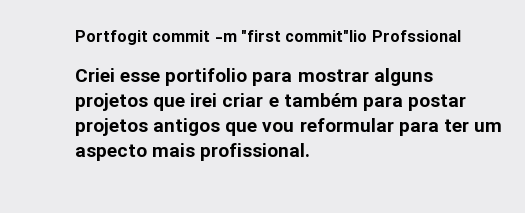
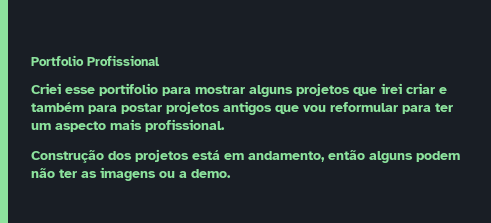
- Portfogit commit -m "first commit"lio Profssional
+ Portfolio Profissional
+ Construção dos projetos está em andamento, então alguns podem não ter as imagens ou a demo.

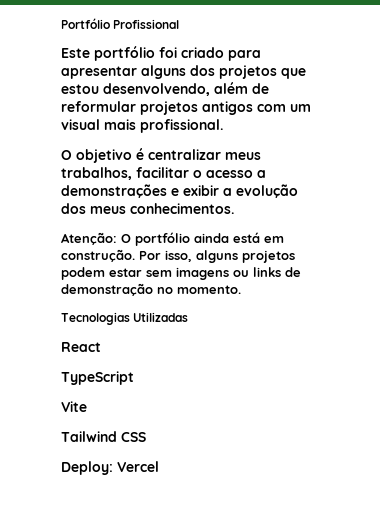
- Portfolio Profissional
+ Portfólio Profissional
- Criei esse portifolio para mostrar alguns projetos que irei criar e também para postar projetos antigos que vou reformular para ter um aspecto mais profissional.
- Construção dos projetos está em andamento, então alguns podem não ter as imagens ou a demo.
+ Este portfólio foi criado para apresentar alguns dos projetos que estou desenvolvendo, além de reformular projetos antigos com um visual mais profissional.
+ O objetivo é centralizar meus trabalhos, facilitar o acesso a demonstrações e exibir a evolução dos meus conhecimentos.
+ Atenção: O portfólio ainda está em construção. Por isso, alguns projetos podem estar sem imagens ou links de demonstração no momento.
+ Tecnologias Utilizadas
+ React
+ TypeScript
+ Vite
+ Tailwind CSS
+ Deploy: Vercel

